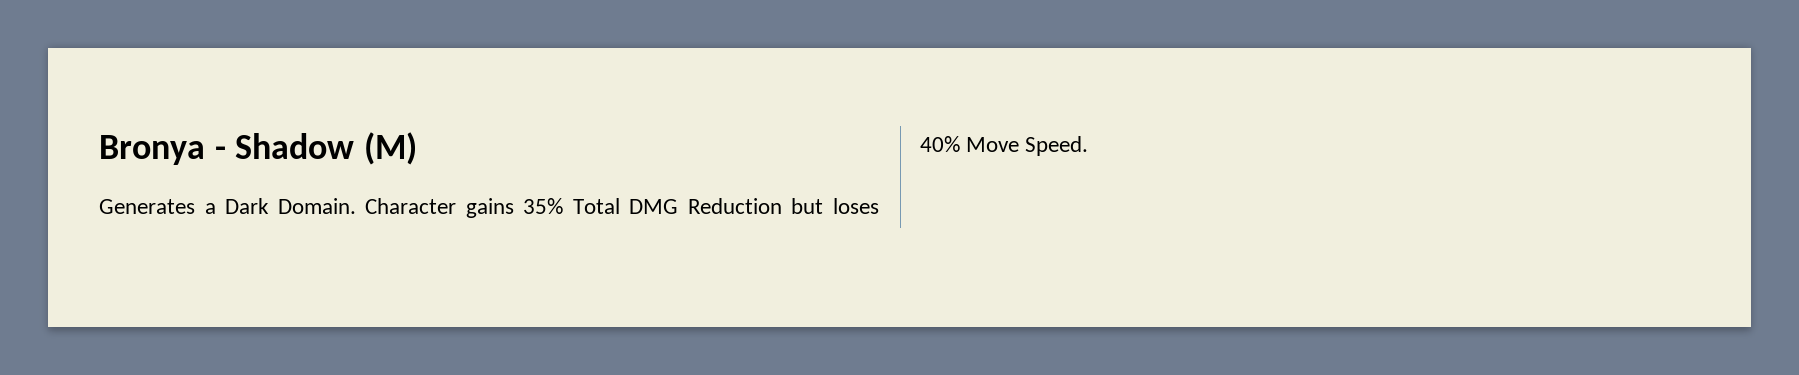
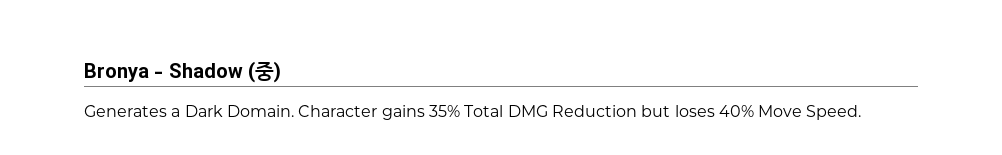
- Bronya - Shadow (M)
+ Bronya - Shadow (중)

